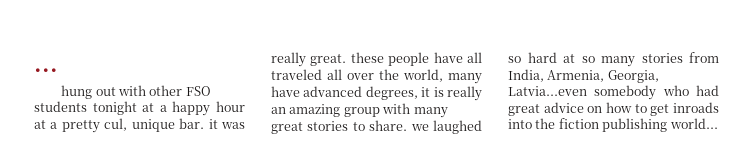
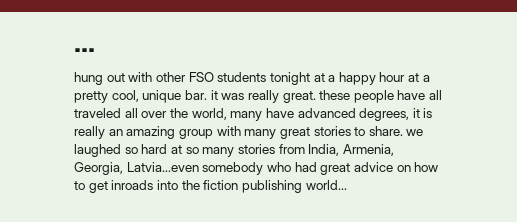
- hung out with other FSO students tonight at a happy hour at a pretty cul, unique bar. it was really great. these people have all traveled all over the world, many have advanced degrees, it is really an amazing group with many great stories to share. we laughed so hard at so many stories from India, Armenia, Georgia, Latvia...even somebody who had great advice on how to get inroads into the fiction publishing world...
+ hung out with other FSO students tonight at a happy hour at a pretty cool, unique bar. it was really great. these people have all traveled all over the world, many have advanced degrees, it is really an amazing group with many great stories to share. we laughed so hard at so many stories from India, Armenia, Georgia, Latvia...even somebody who had great advice on how to get inroads into the fiction publishing world...

